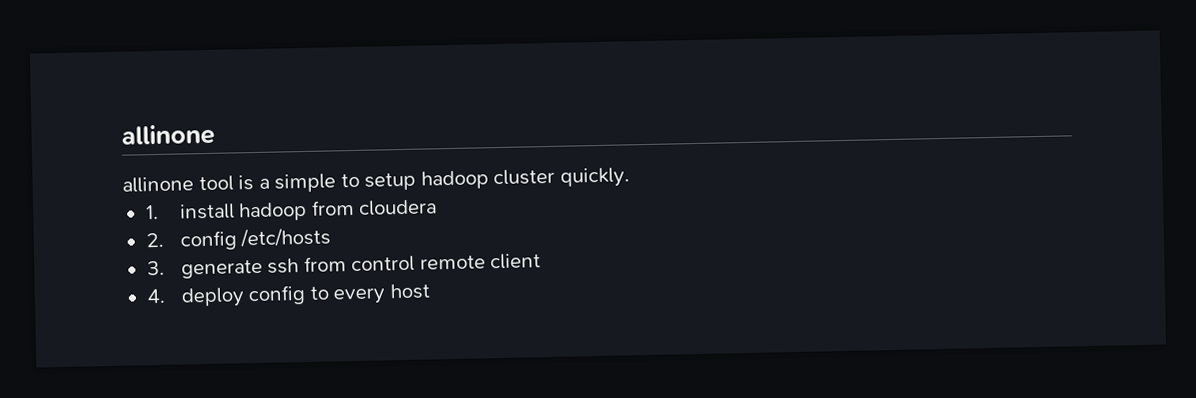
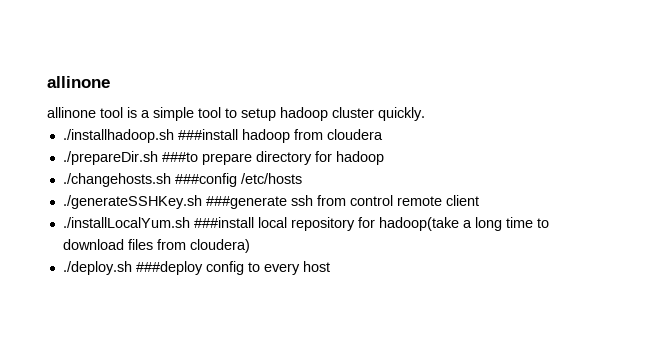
- allinone tool is a simple to setup hadoop cluster quickly.
+ allinone tool is a simple tool to setup hadoop cluster quickly.
- 1. install hadoop from cloudera
+ ./installhadoop.sh ###install hadoop from cloudera
- 2. config /etc/hosts
+ ./prepareDir.sh ###to prepare directory for hadoop
+ ./changehosts.sh ###config /etc/hosts
- 3. generate ssh from control remote client
+ ./generateSSHKey.sh ###generate ssh from control remote client
- 4. deploy config to every host
+ ./installLocalYum.sh ###install local repository for hadoop(take a long time to download files from cloudera)
+ ./deploy.sh ###deploy config to every host

